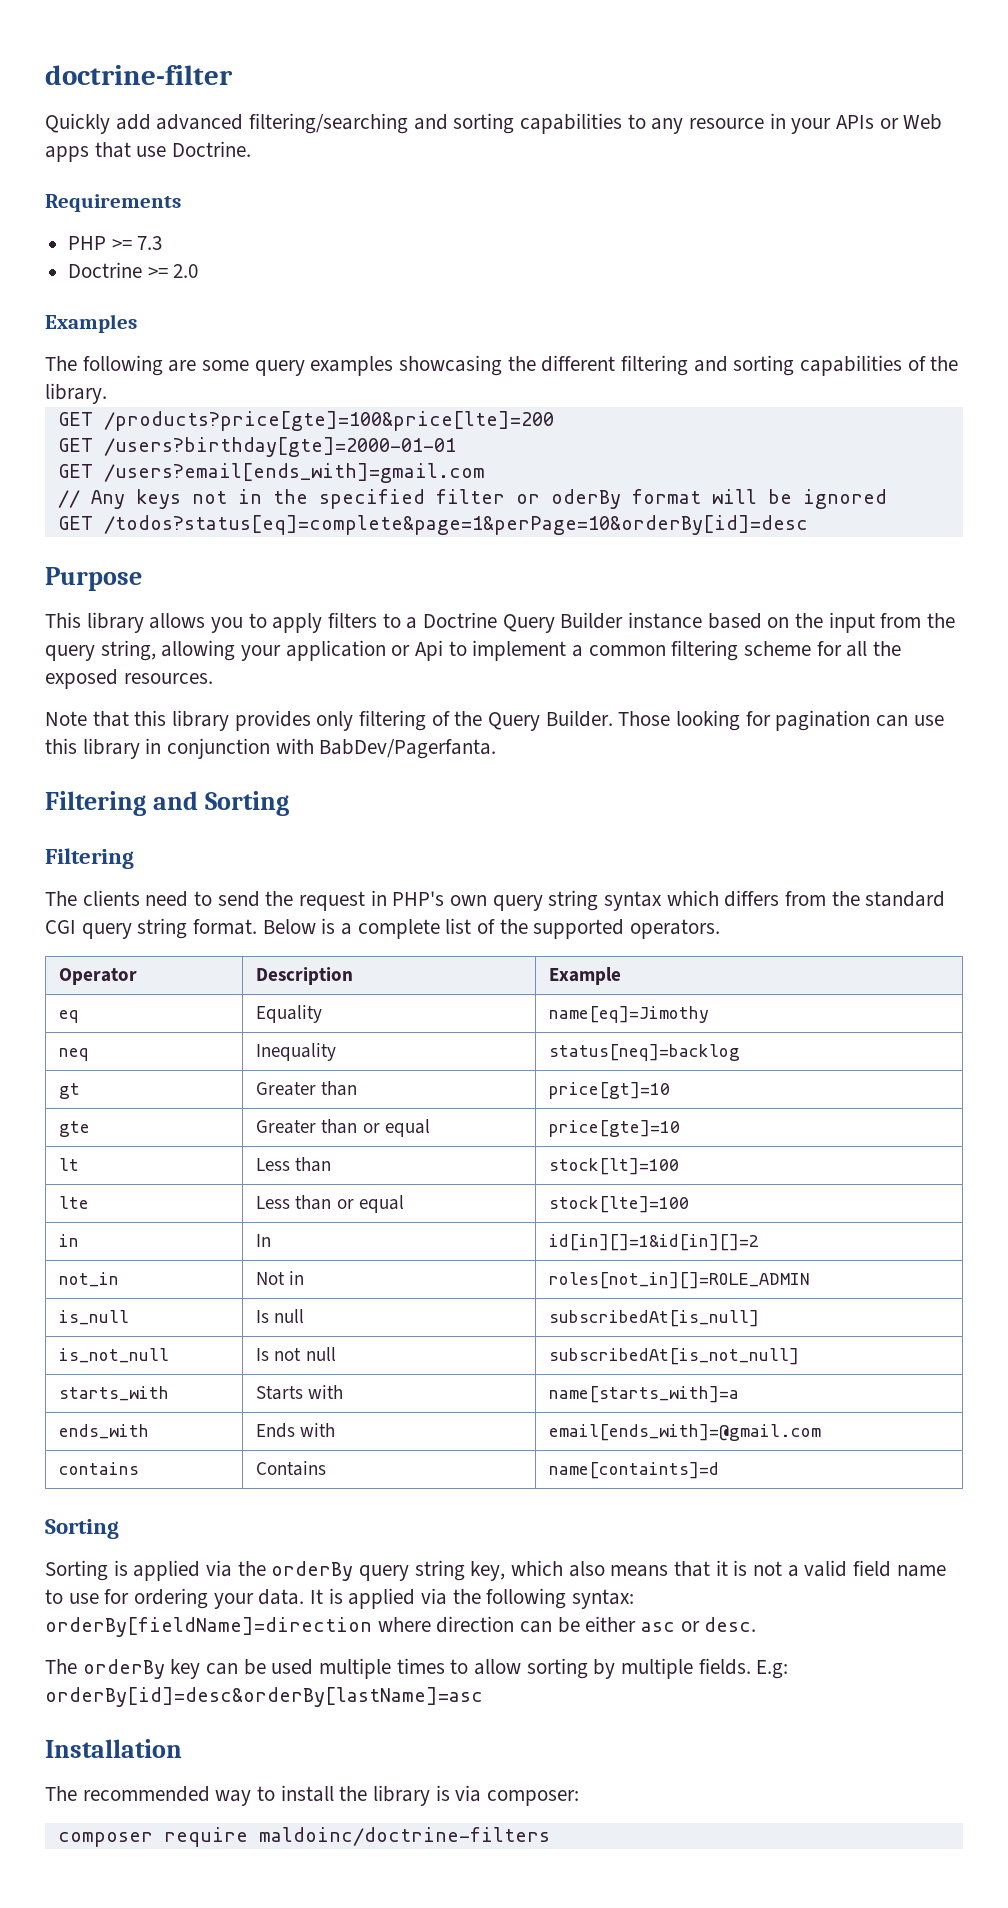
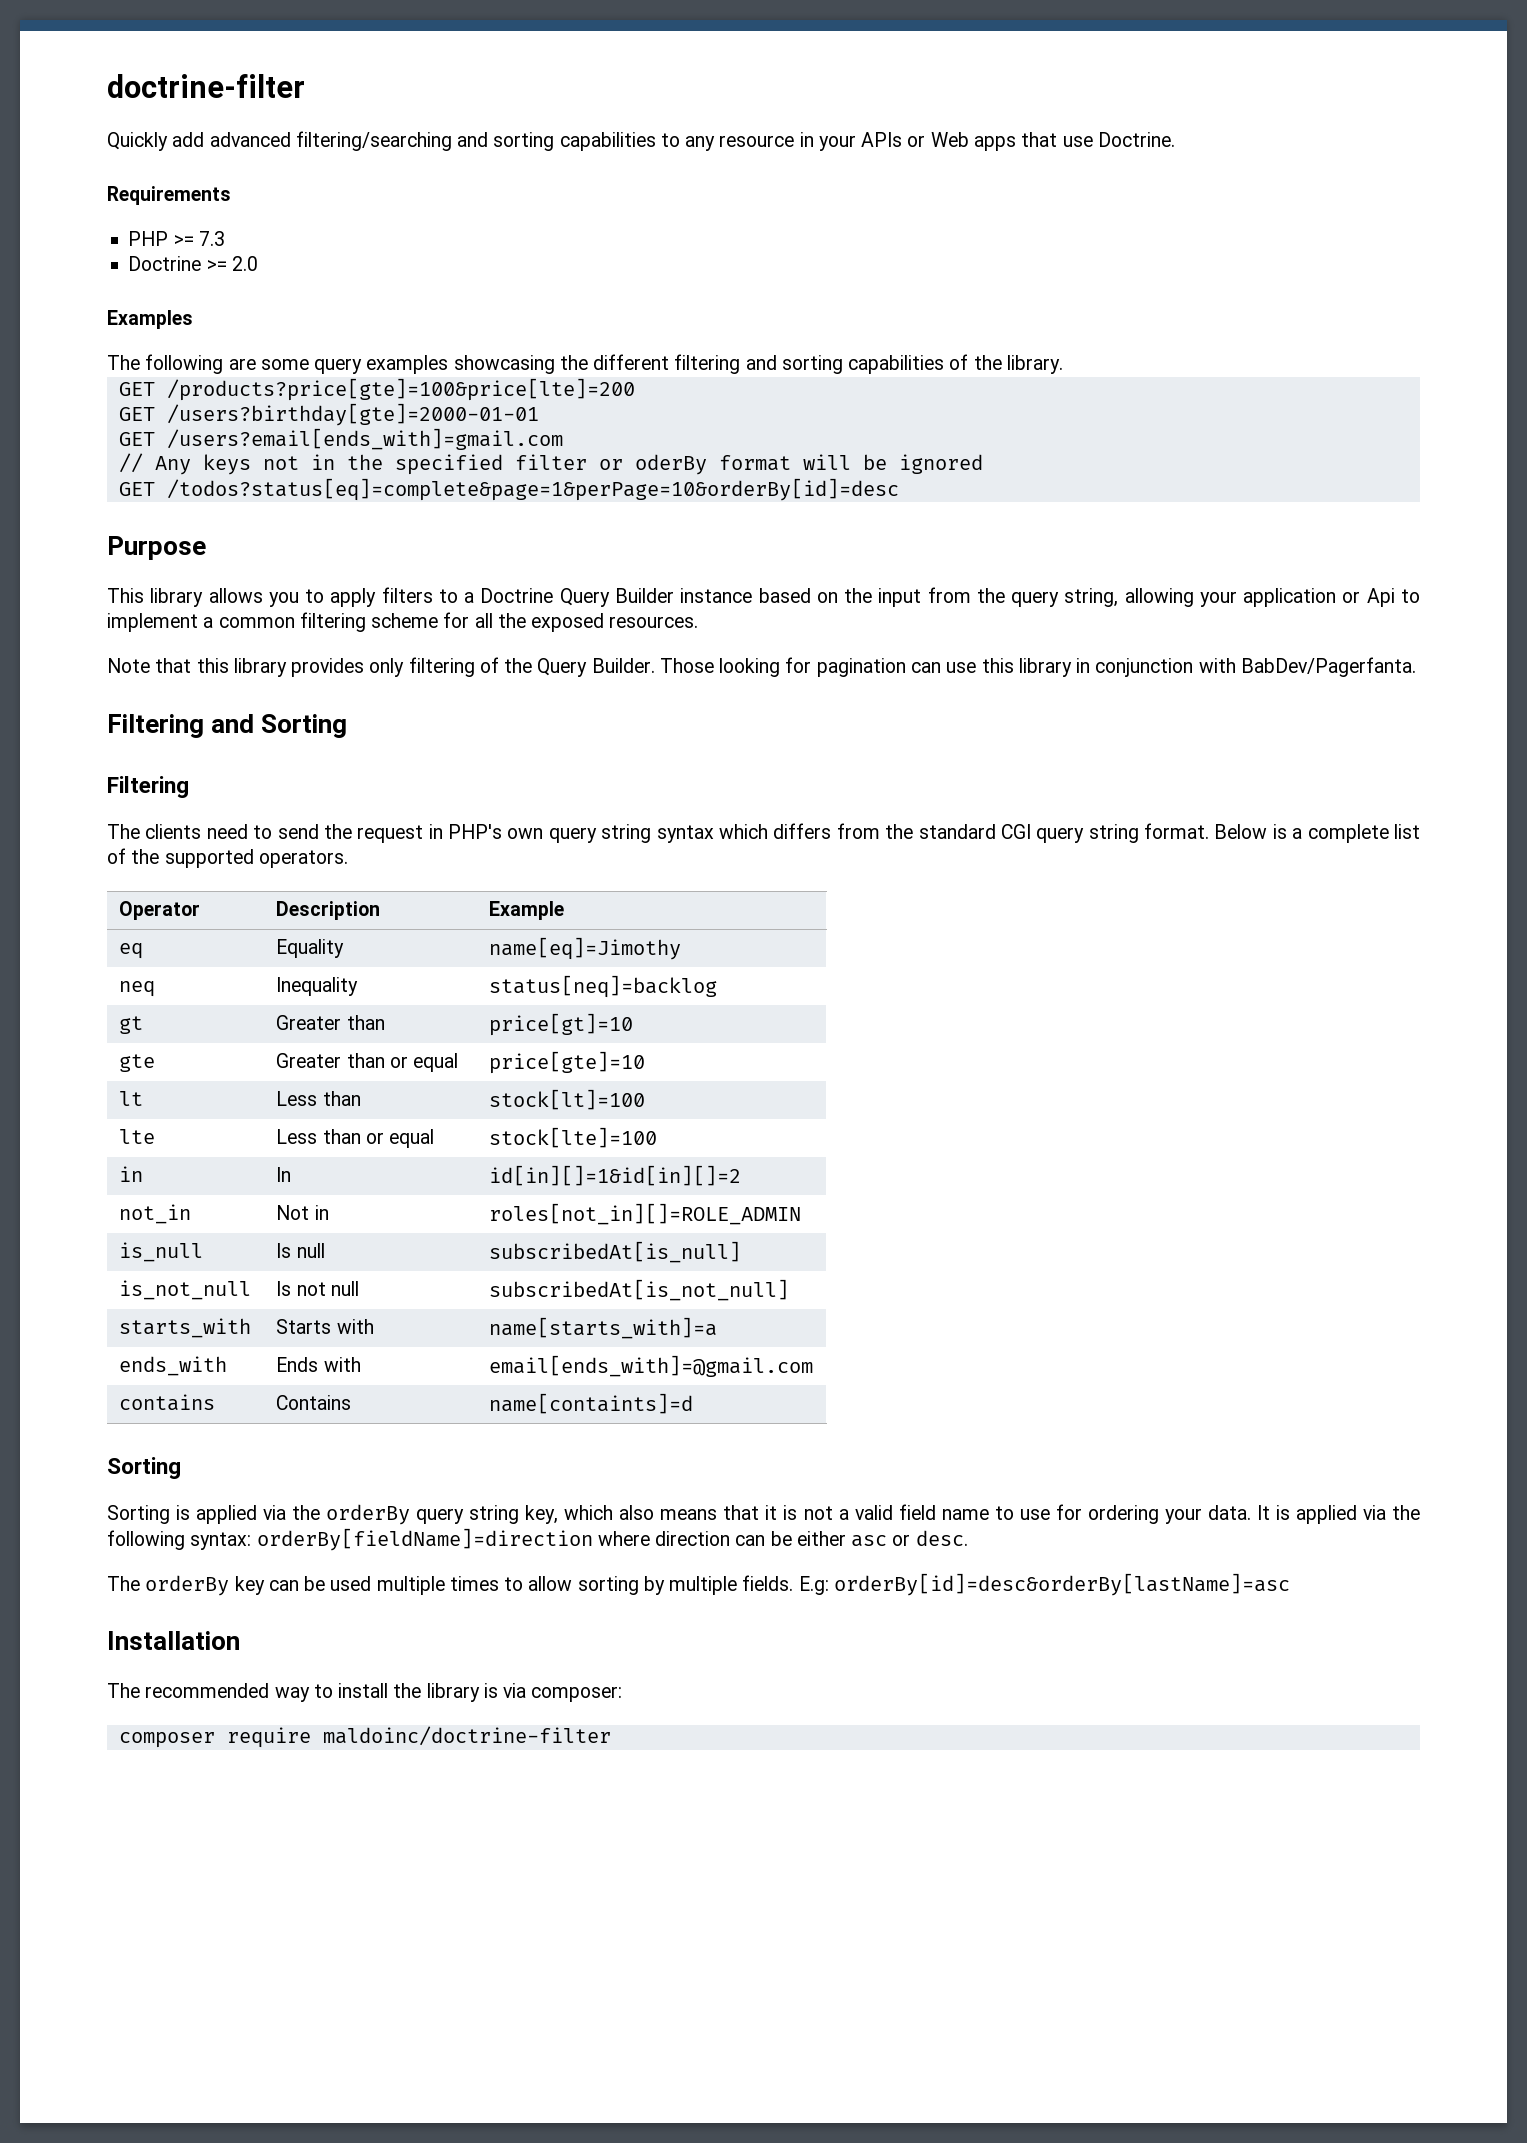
- composer require maldoinc/doctrine-filters
+ composer require maldoinc/doctrine-filter

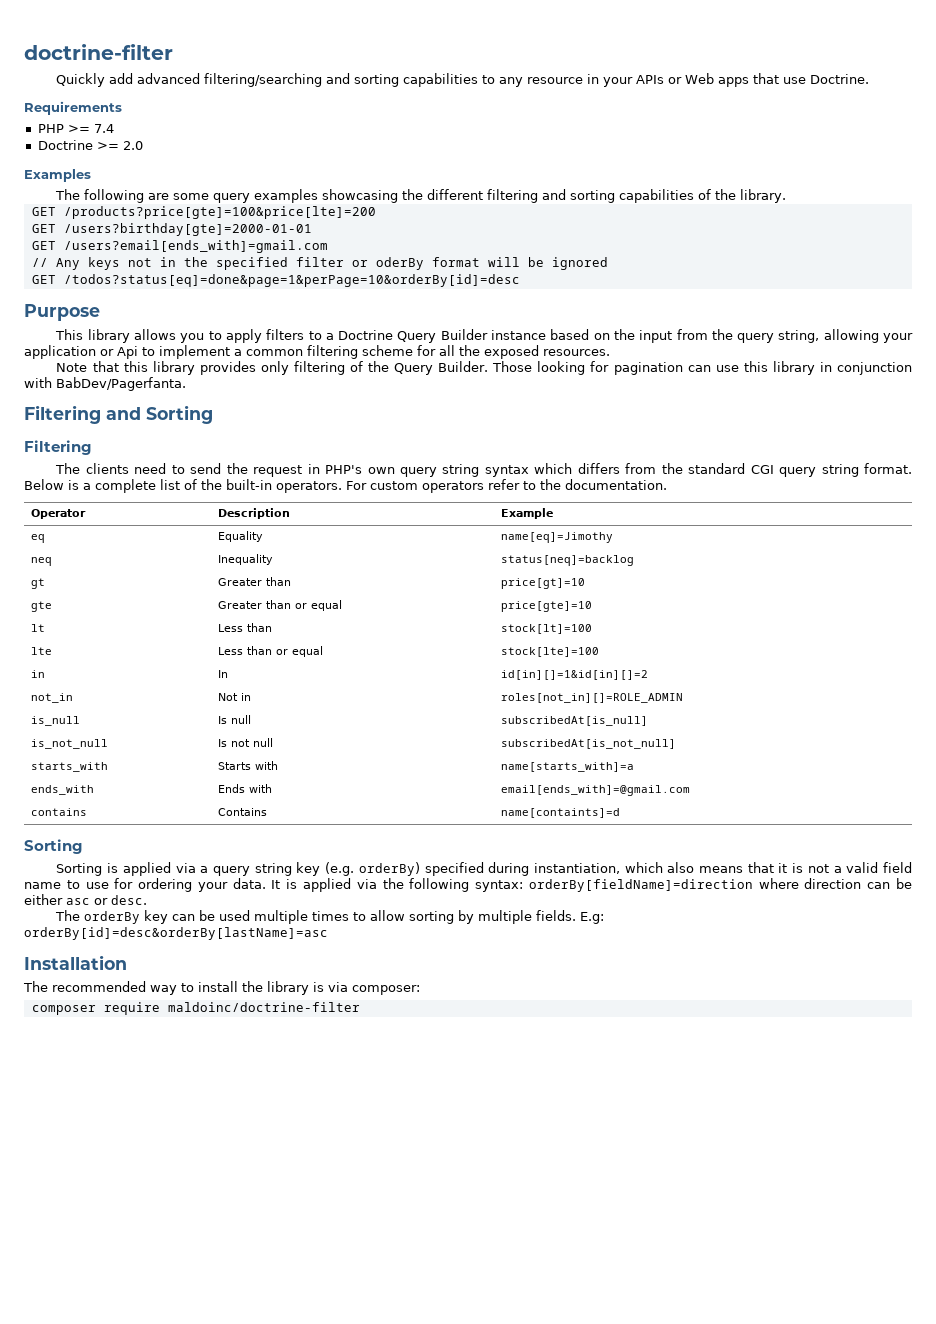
- PHP >= 7.3
+ PHP >= 7.4
- GET /todos?status[eq]=complete&page=1&perPage=10&orderBy[id]=desc
+ GET /todos?status[eq]=done&page=1&perPage=10&orderBy[id]=desc
- Below is a complete list of the supported operators.
+ Below is a complete list of the built-in operators. For custom operators refer to the documentation.
- Sorting is applied via the orderBy query string key, which also means that it is not a valid field name to use for ordering your data.
+ Sorting is applied via a query string key (e.g. orderBy) specified during instantiation, which also means that it is not a valid field name to use for ordering your data.

